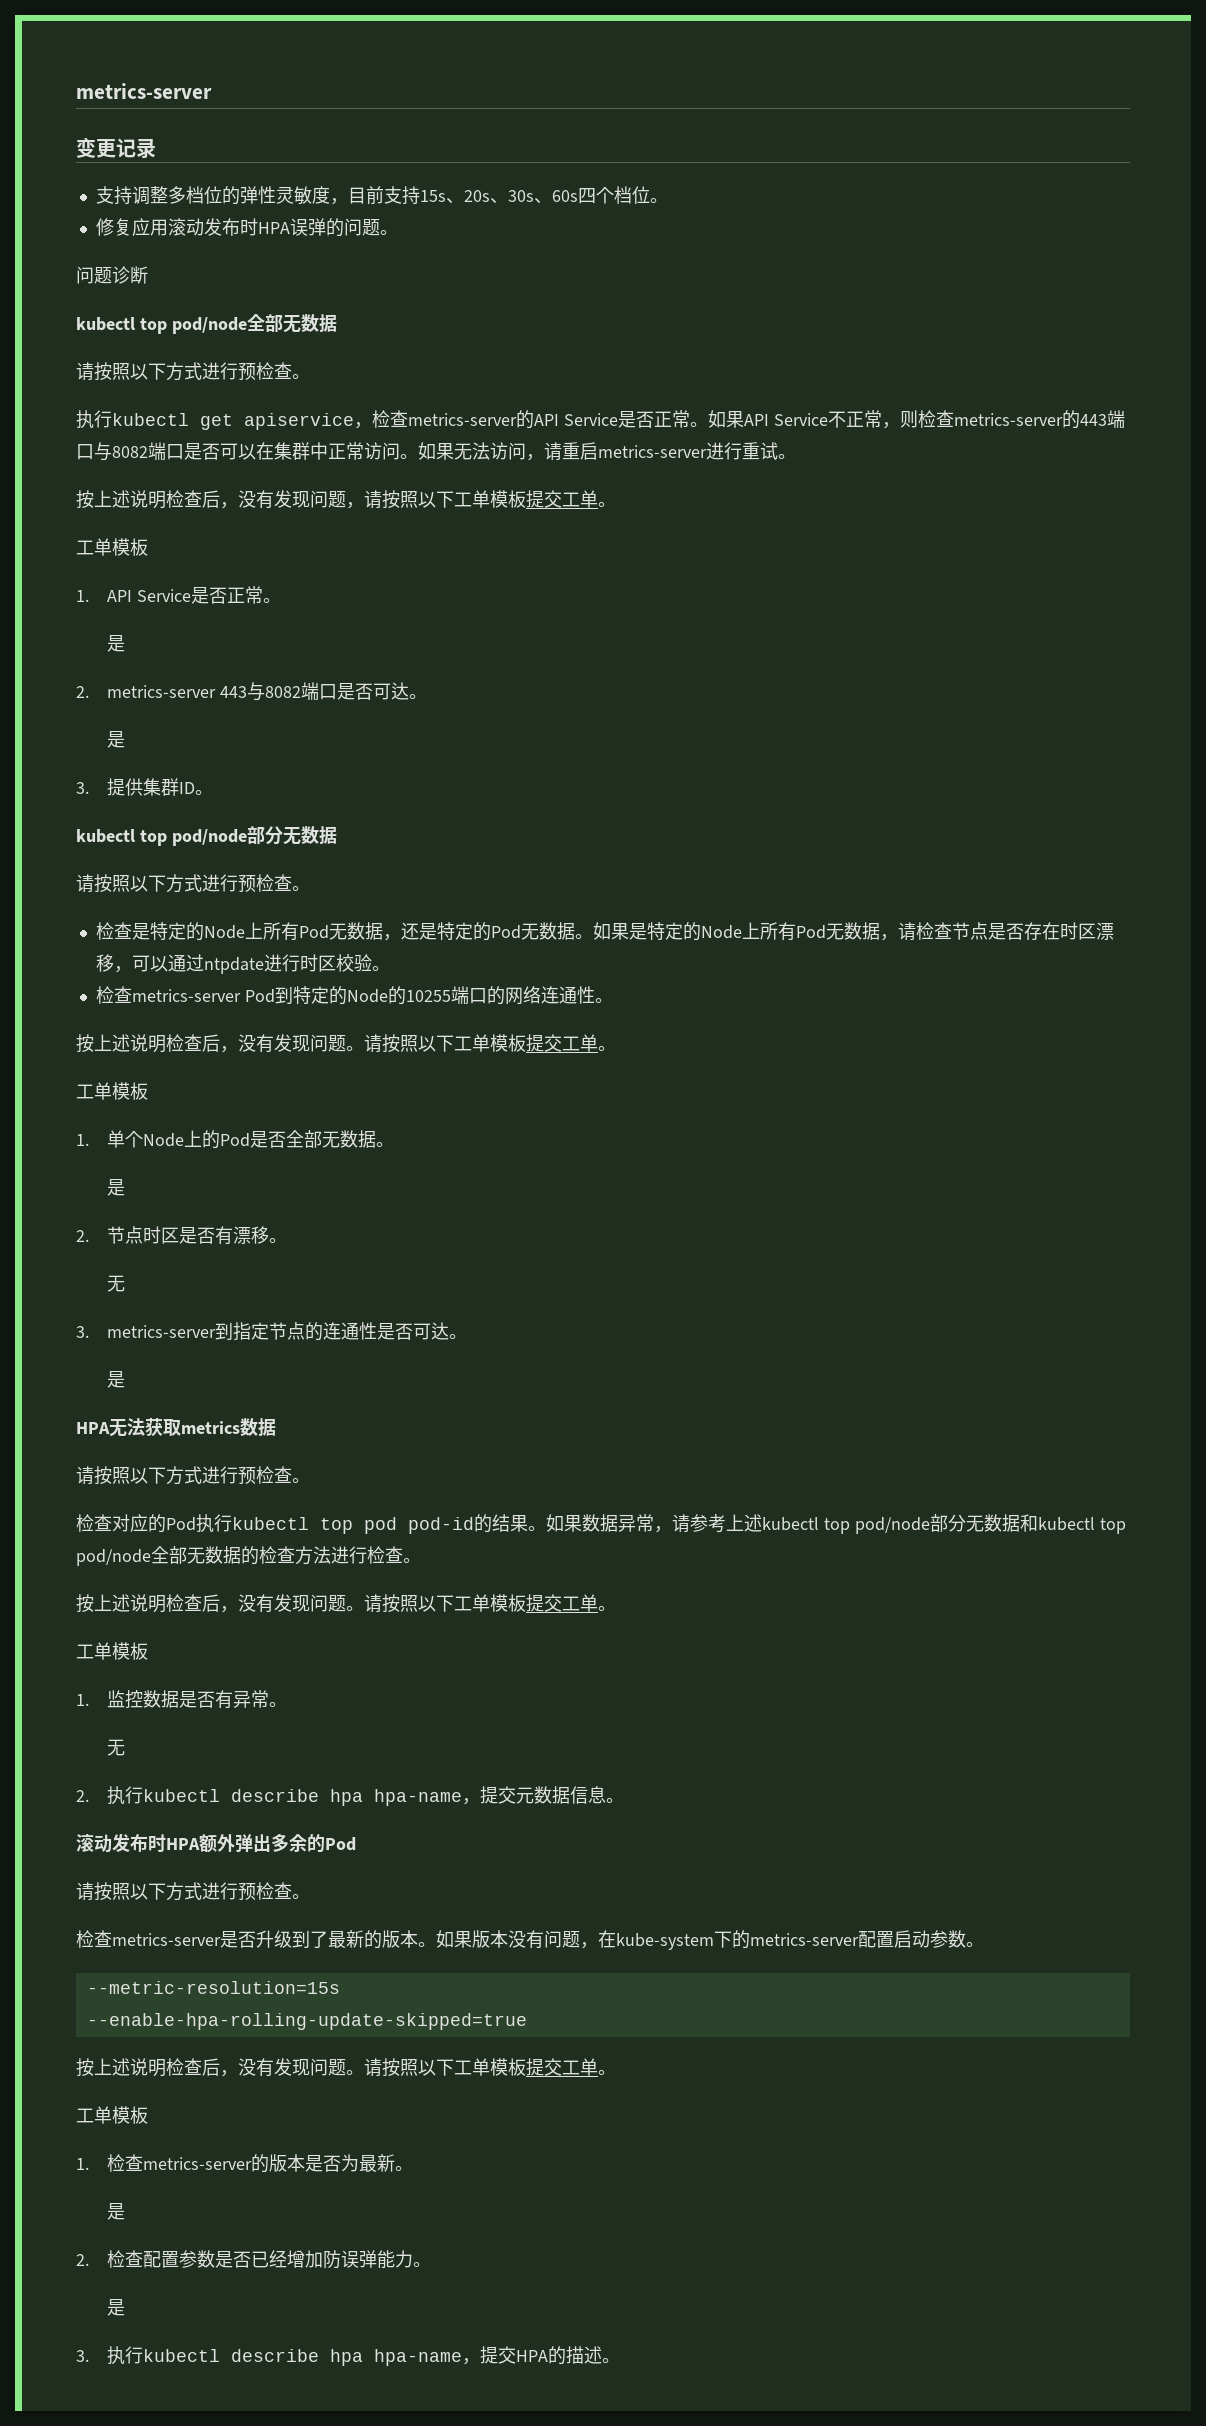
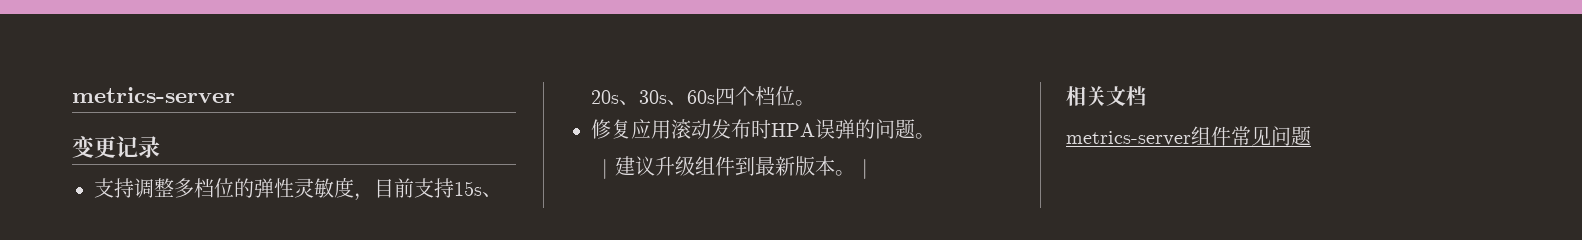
- 问题诊断
- kubectl top pod/node全部无数据
- 请按照以下方式进行预检查。
- 执行kubectl get apiservice，检查metrics-server的API Service是否正常。如果API Service不正常，则检查metrics-server的443端口与8082端口是否可以在集群中正常访问。如果无法访问，请重启metrics-server进行重试。
- 按上述说明检查后，没有发现问题，请按照以下工单模板提交工单。
- 工单模板
- 1. API Service是否正常。
- 是
- 2. metrics-server 443与8082端口是否可达。
- 是
- 3.提供集群ID。
- kubectl top pod/node部分无数据
- 请按照以下方式进行预检查。
- 检查是特定的Node上所有Pod无数据，还是特定的Pod无数据。如果是特定的Node上所有Pod无数据，请检查节点是否存在时区漂移，可以通过ntpdate进行时区校验。
- 检查metrics-server Pod到特定的Node的10255端口的网络连通性。
- 按上述说明检查后，没有发现问题。请按照以下工单模板提交工单。
- 工单模板
- 1.单个Node上的Pod是否全部无数据。
- 是
- 2.节点时区是否有漂移。
- 无
- 3. metrics-server到指定节点的连通性是否可达。
- 是
- HPA无法获取metrics数据
- 请按照以下方式进行预检查。
- 检查对应的Pod执行kubectl top pod pod-id的结果。如果数据异常，请参考上述kubectl top pod/node部分无数据和kubectl top pod/node全部无数据的检查方法进行检查。
- 按上述说明检查后，没有发现问题。请按照以下工单模板提交工单。
- 工单模板
- 1.监控数据是否有异常。
- 无
- 2.执行kubectl describe hpa hpa-name，提交元数据信息。
- 滚动发布时HPA额外弹出多余的Pod
- 请按照以下方式进行预检查。
- 检查metrics-server是否升级到了最新的版本。如果版本没有问题，在kube-system下的metrics-server配置启动参数。
- --metric-resolution=15s
- --enable-hpa-rolling-update-skipped=true
- 按上述说明检查后，没有发现问题。请按照以下工单模板提交工单。
- 工单模板
- 1.检查metrics-server的版本是否为最新。
- 是
- 2.检查配置参数是否已经增加防误弹能力。
- 是
- 3.执行kubectl describe hpa hpa-name，提交HPA的描述。
+ | 建议升级组件到最新版本。 |
+ 相关文档
+ metrics-server组件常见问题

